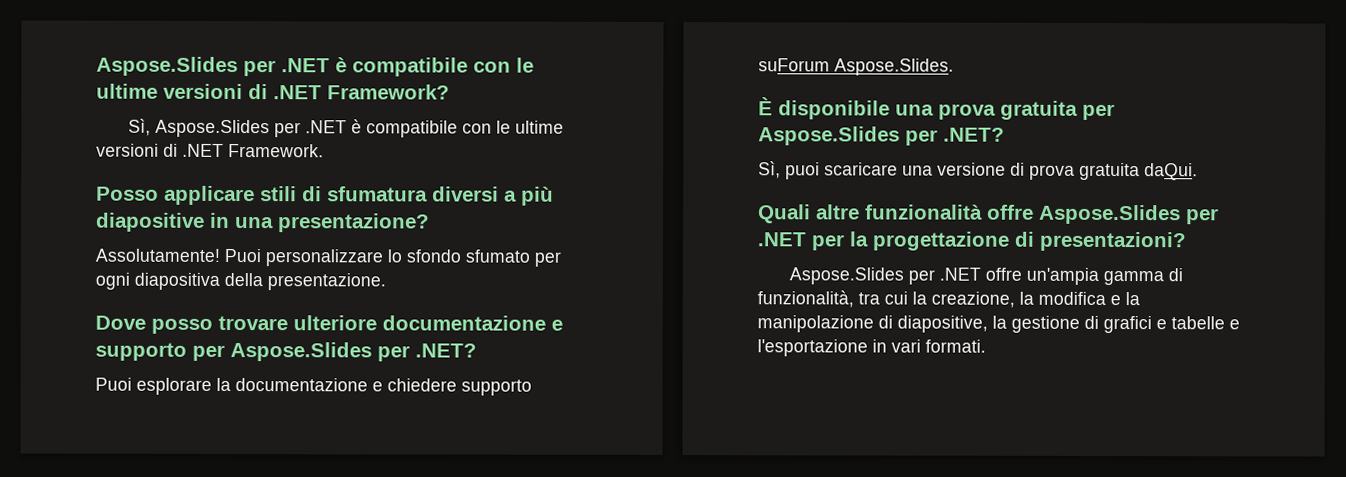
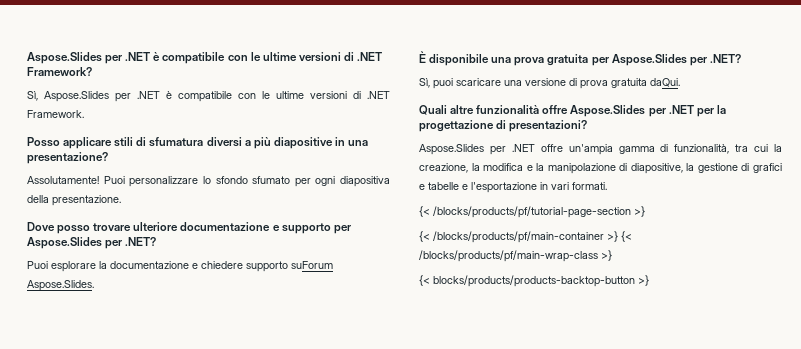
+ {< /blocks/products/pf/tutorial-page-section >}
+ {< /blocks/products/pf/main-container >} {< /blocks/products/pf/main-wrap-class >}
+ {< blocks/products/products-backtop-button >}

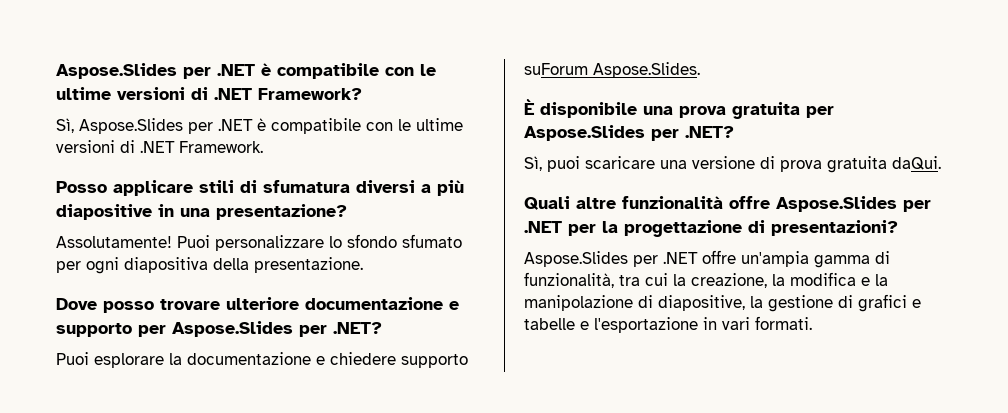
- {< /blocks/products/pf/tutorial-page-section >}
- {< /blocks/products/pf/main-container >} {< /blocks/products/pf/main-wrap-class >}
- {< blocks/products/products-backtop-button >}

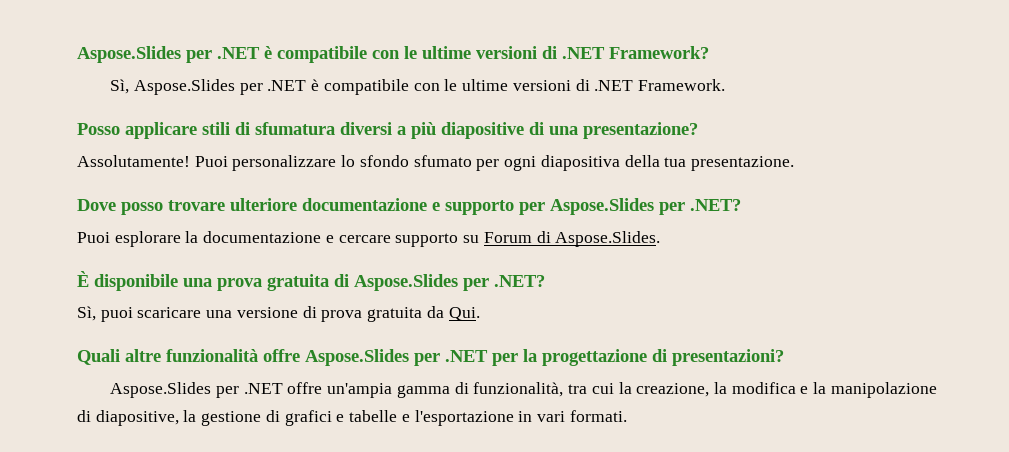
- Posso applicare stili di sfumatura diversi a più diapositive in una presentazione?
+ Posso applicare stili di sfumatura diversi a più diapositive di una presentazione?
- Puoi personalizzare lo sfondo sfumato per ogni diapositiva della presentazione.
+ Puoi personalizzare lo sfondo sfumato per ogni diapositiva della tua presentazione.
- Puoi esplorare la documentazione e chiedere supporto suForum Aspose.Slides.
+ Puoi esplorare la documentazione e cercare supporto su Forum di Aspose.Slides.
- È disponibile una prova gratuita per Aspose.Slides per .NET?
+ È disponibile una prova gratuita di Aspose.Slides per .NET?
- Sì, puoi scaricare una versione di prova gratuita daQui.
+ Sì, puoi scaricare una versione di prova gratuita da Qui.

